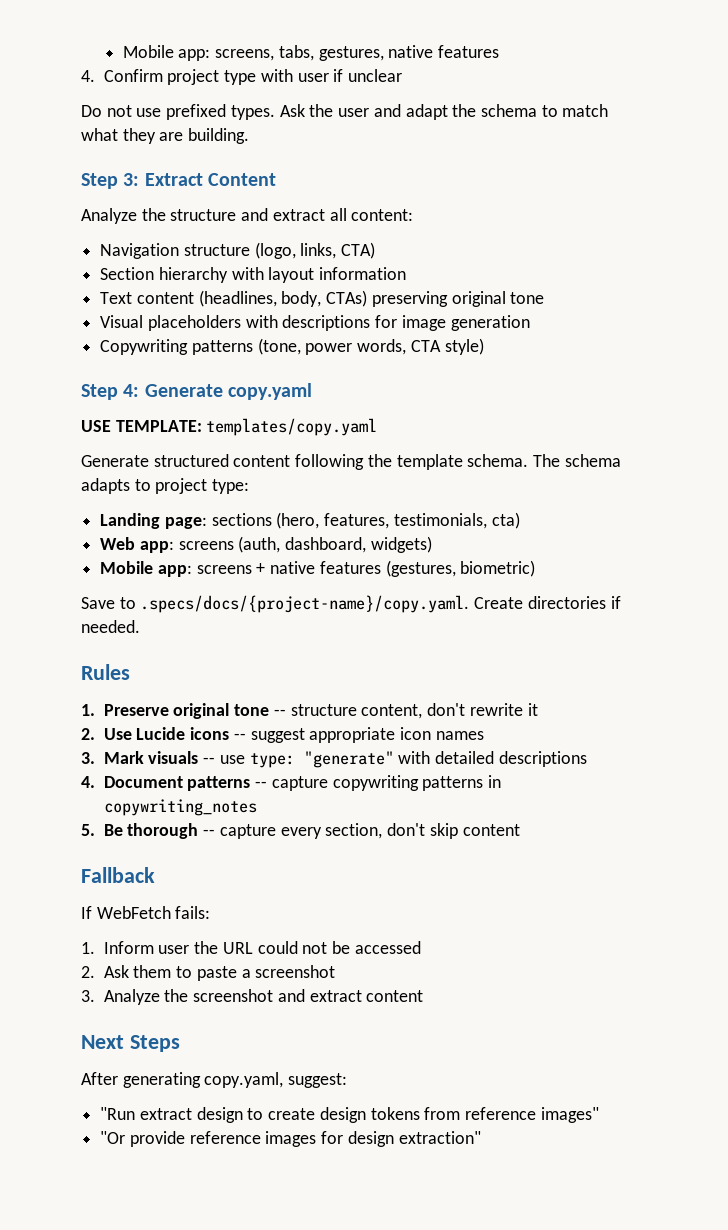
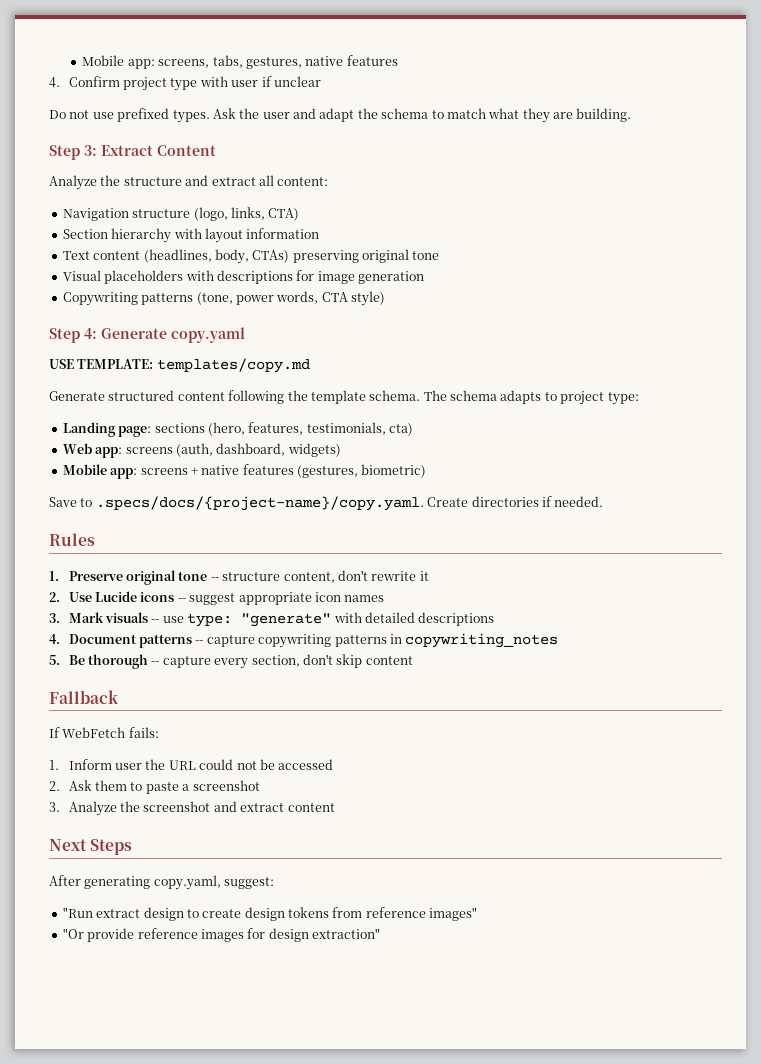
- USE TEMPLATE: templates/copy.yaml
+ USE TEMPLATE: templates/copy.md

